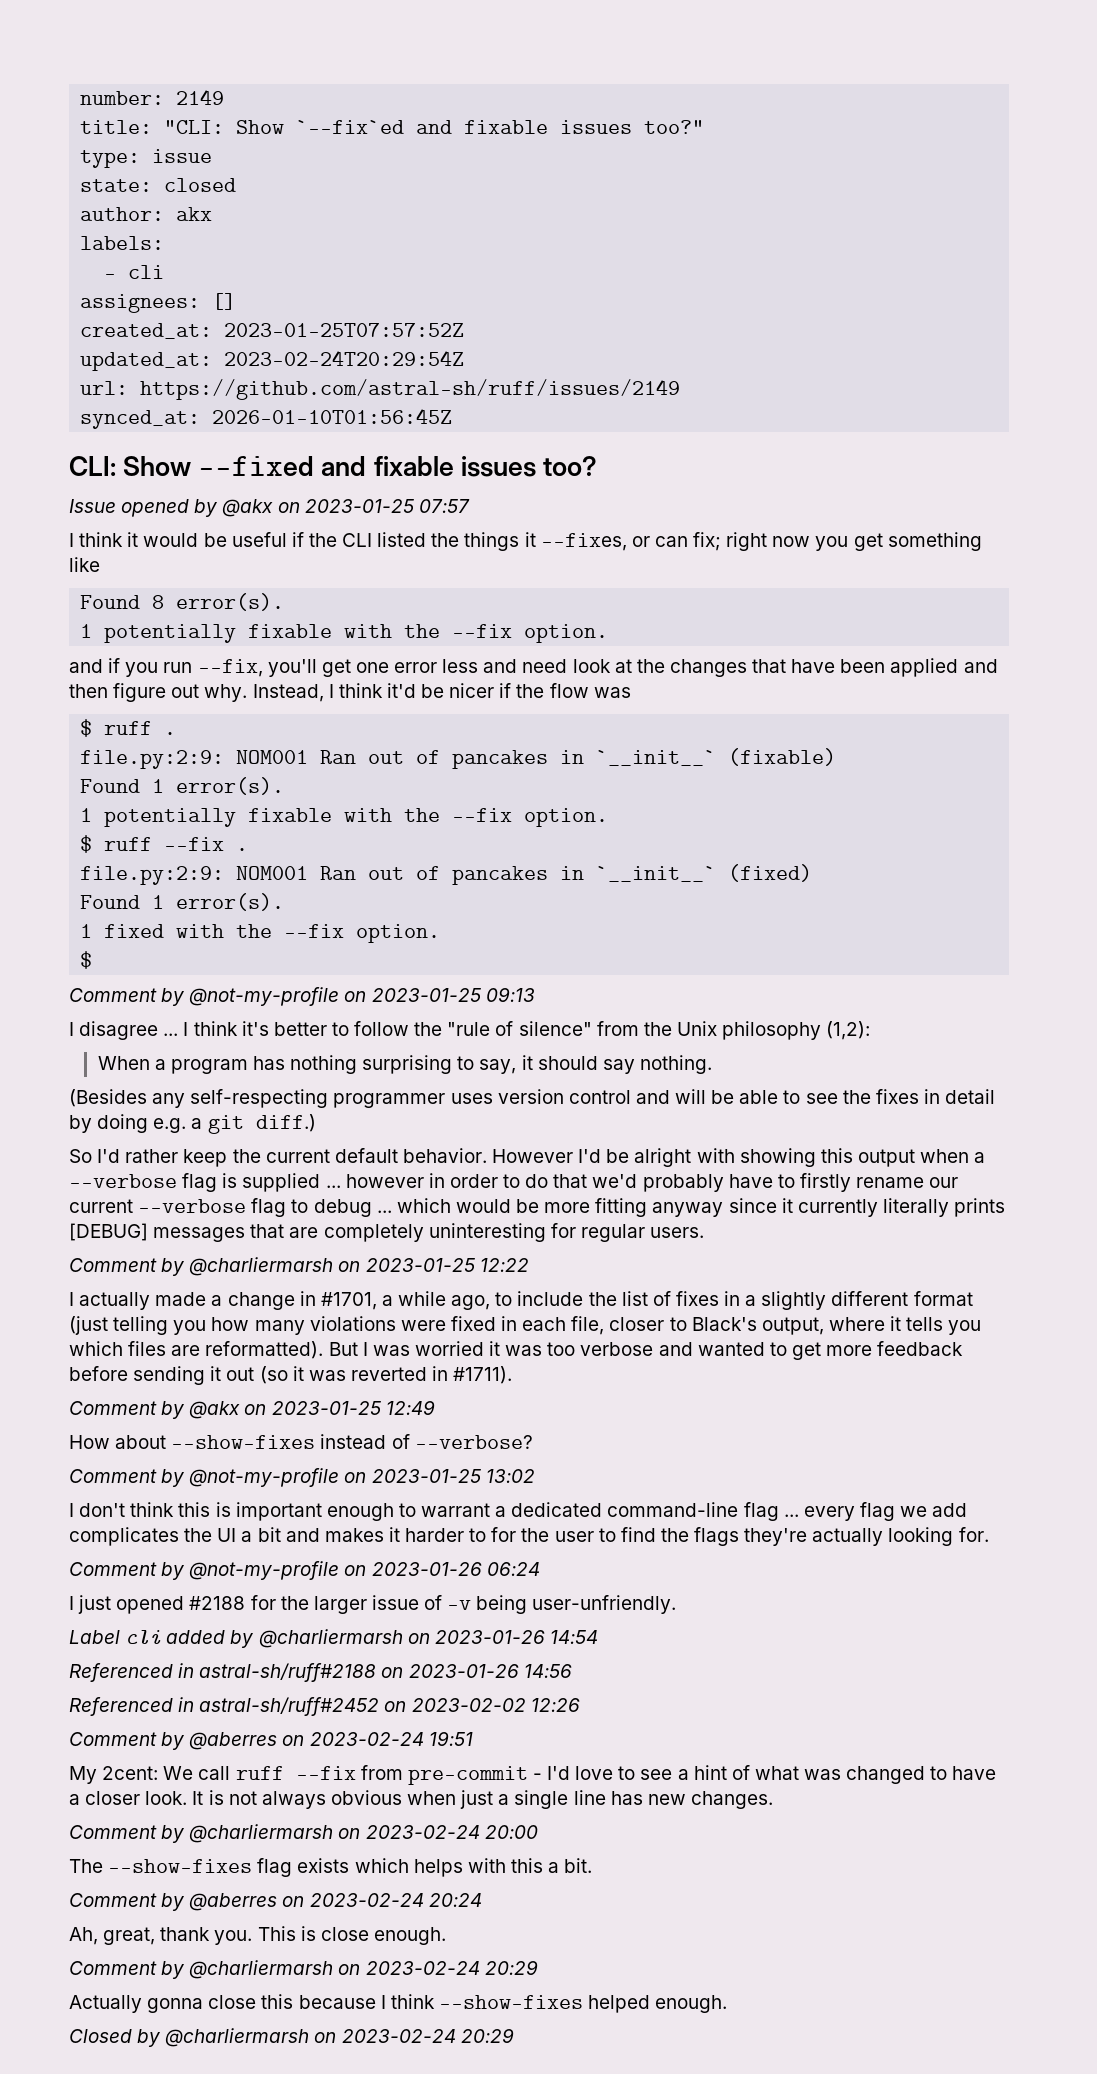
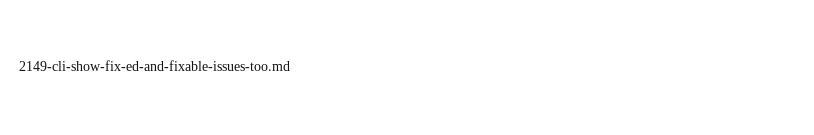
- number: 2149
- title: "CLI: Show `--fix`ed and fixable issues too?"
- type: issue
- state: closed
- author: akx
- labels:
- - cli
- assignees: []
- created_at: 2023-01-25T07:57:52Z
- updated_at: 2023-02-24T20:29:54Z
- url: https://github.com/astral-sh/ruff/issues/2149
- synced_at: 2026-01-10T01:56:45Z
- CLI: Show --fixed and fixable issues too?
- Issue opened by @akx on 2023-01-25 07:57
- I think it would be useful if the CLI listed the things it --fixes, or can fix; right now you get something like
- Found 8 error(s).
- 1 potentially fixable with the --fix option.
- and if you run --fix, you'll get one error less and need look at the changes that have been applied and then figure out why. Instead, I think it'd be nicer if the flow was
- $ ruff .
- file.py:2:9: NOM001 Ran out of pancakes in `__init__` (fixable)
- Found 1 error(s).
- 1 potentially fixable with the --fix option.
- $ ruff --fix .
- file.py:2:9: NOM001 Ran out of pancakes in `__init__` (fixed)
- Found 1 error(s).
- 1 fixed with the --fix option.
- $
- Comment by @not-my-profile on 2023-01-25 09:13
- I disagree ... I think it's better to follow the "rule of silence" from the Unix philosophy (1,2):
- When a program has nothing surprising to say, it should say nothing.
- (Besides any self-respecting programmer uses version control and will be able to see the fixes in detail by doing e.g. a git diff.)
- So I'd rather keep the current default behavior. However I'd be alright with showing this output when a --verbose flag is supplied ... however in order to do that we'd probably have to firstly rename our current --verbose flag to debug ... which would be more fitting anyway since it currently literally prints [DEBUG] messages that are completely uninteresting for regular users.
- Comment by @charliermarsh on 2023-01-25 12:22
- I actually made a change in #1701, a while ago, to include the list of fixes in a slightly different format (just telling you how many violations were fixed in each file, closer to Black's output, where it tells you which files are reformatted). But I was worried it was too verbose and wanted to get more feedback before sending it out (so it was reverted in #1711).
- Comment by @akx on 2023-01-25 12:49
- How about --show-fixes instead of --verbose?
- Comment by @not-my-profile on 2023-01-25 13:02
- I don't think this is important enough to warrant a dedicated command-line flag ... every flag we add complicates the UI a bit and makes it harder to for the user to find the flags they're actually looking for.
- Comment by @not-my-profile on 2023-01-26 06:24
- I just opened #2188 for the larger issue of -v being user-unfriendly.
- Label cli added by @charliermarsh on 2023-01-26 14:54
- Referenced in astral-sh/ruff#2188 on 2023-01-26 14:56
- Referenced in astral-sh/ruff#2452 on 2023-02-02 12:26
- Comment by @aberres on 2023-02-24 19:51
- My 2cent: We call ruff --fix from pre-commit - I'd love to see a hint of what was changed to have a closer look. It is not always obvious when just a single line has new changes.
- Comment by @charliermarsh on 2023-02-24 20:00
- The --show-fixes flag exists which helps with this a bit.
- Comment by @aberres on 2023-02-24 20:24
- Ah, great, thank you. This is close enough.
- Comment by @charliermarsh on 2023-02-24 20:29
- Actually gonna close this because I think --show-fixes helped enough.
- Closed by @charliermarsh on 2023-02-24 20:29
+ 2149-cli-show-fix-ed-and-fixable-issues-too.md

